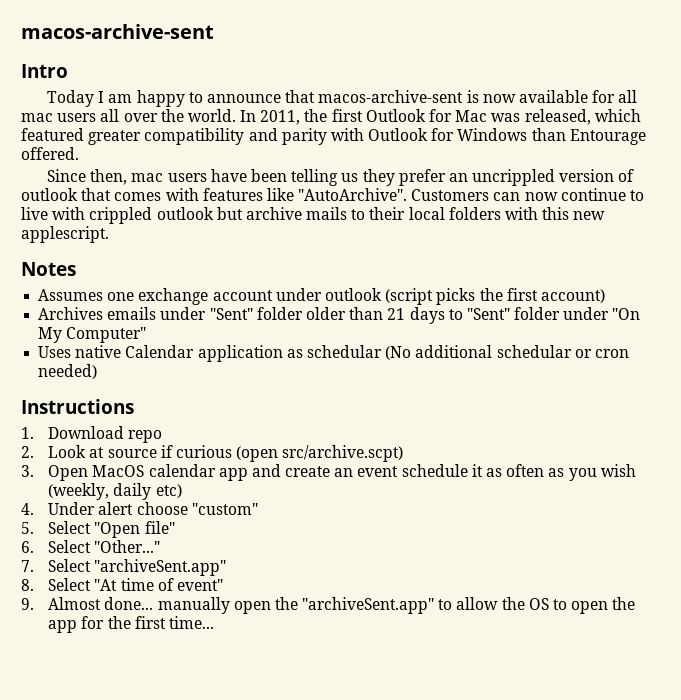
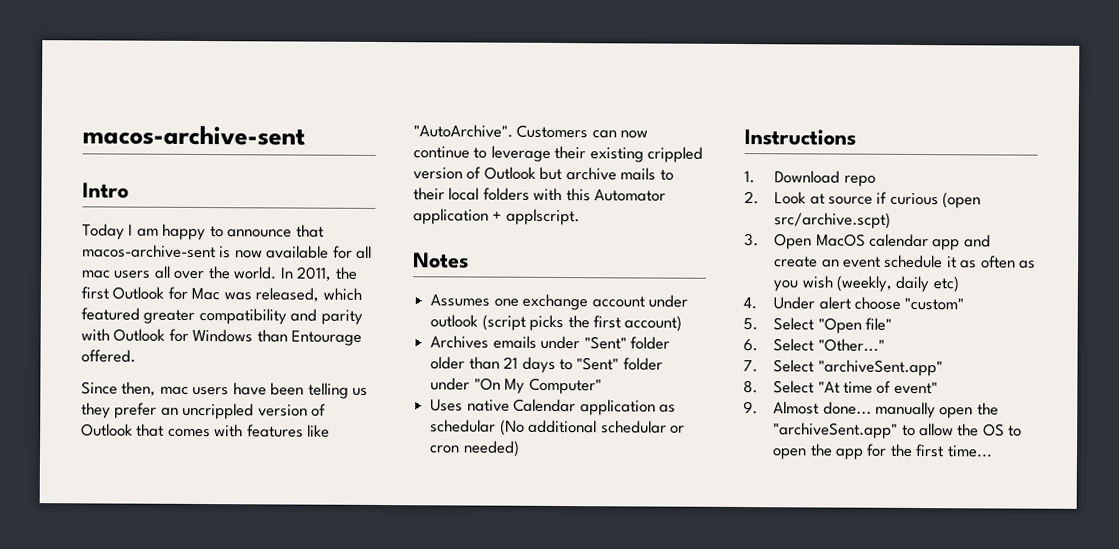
- Since then, mac users have been telling us they prefer an uncrippled version of outlook that comes with features like "AutoArchive".
+ Since then, mac users have been telling us they prefer an uncrippled version of Outlook that comes with features like "AutoArchive".
- Customers can now continue to live with crippled outlook but archive mails to their local folders with this new applescript.
+ Customers can now continue to leverage their existing crippled version of Outlook but archive mails to their local folders with this Automator application + applscript.

